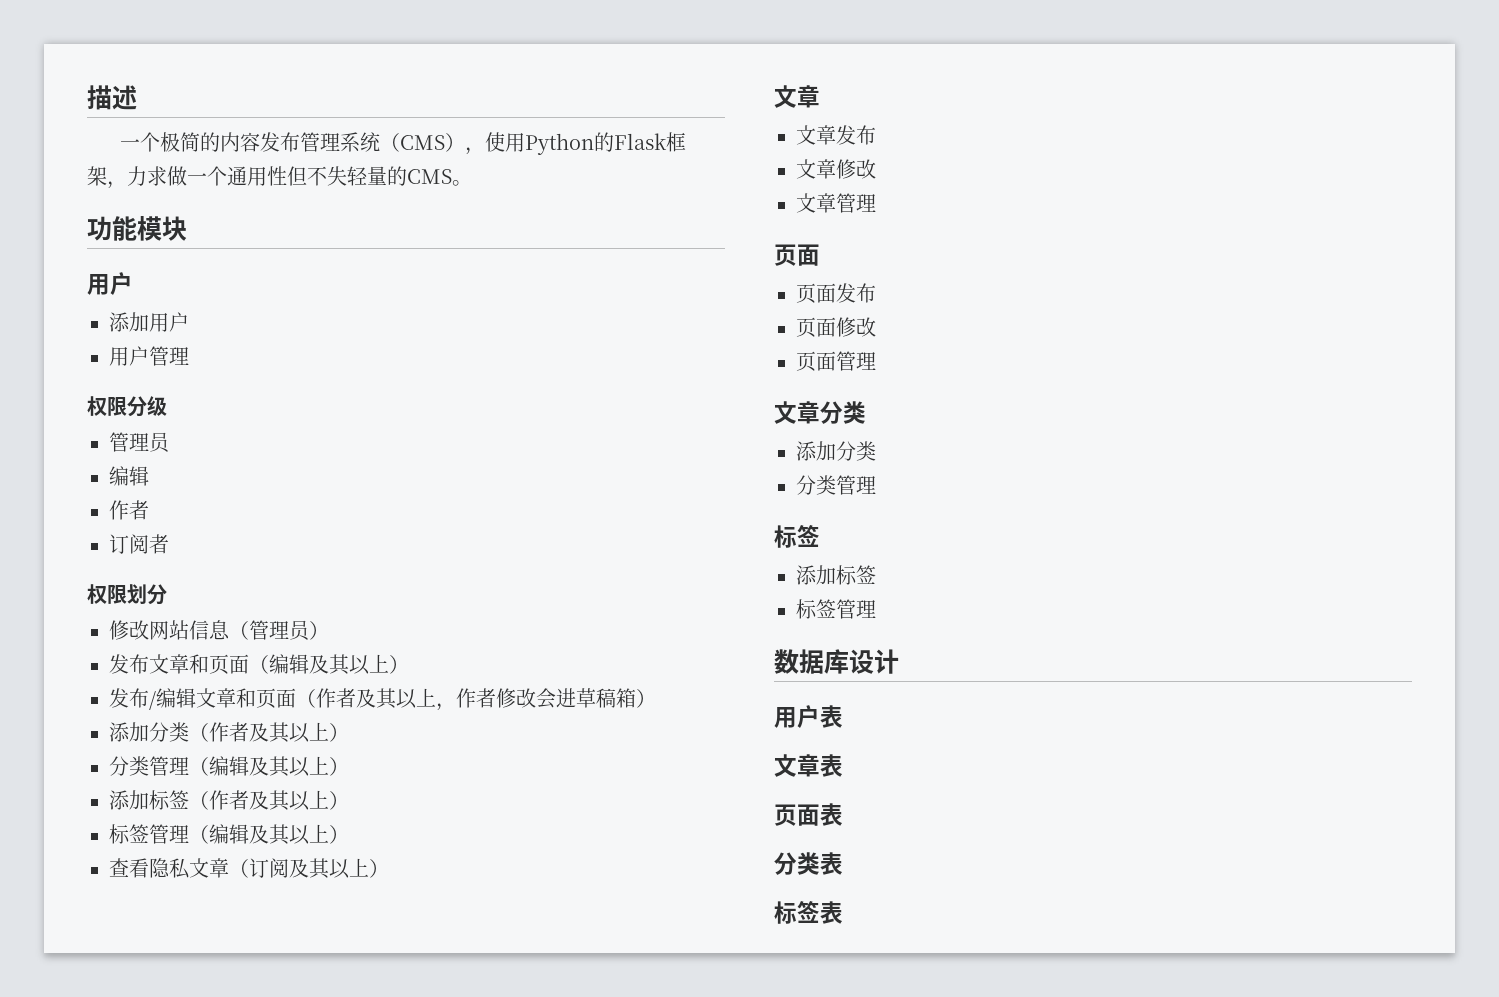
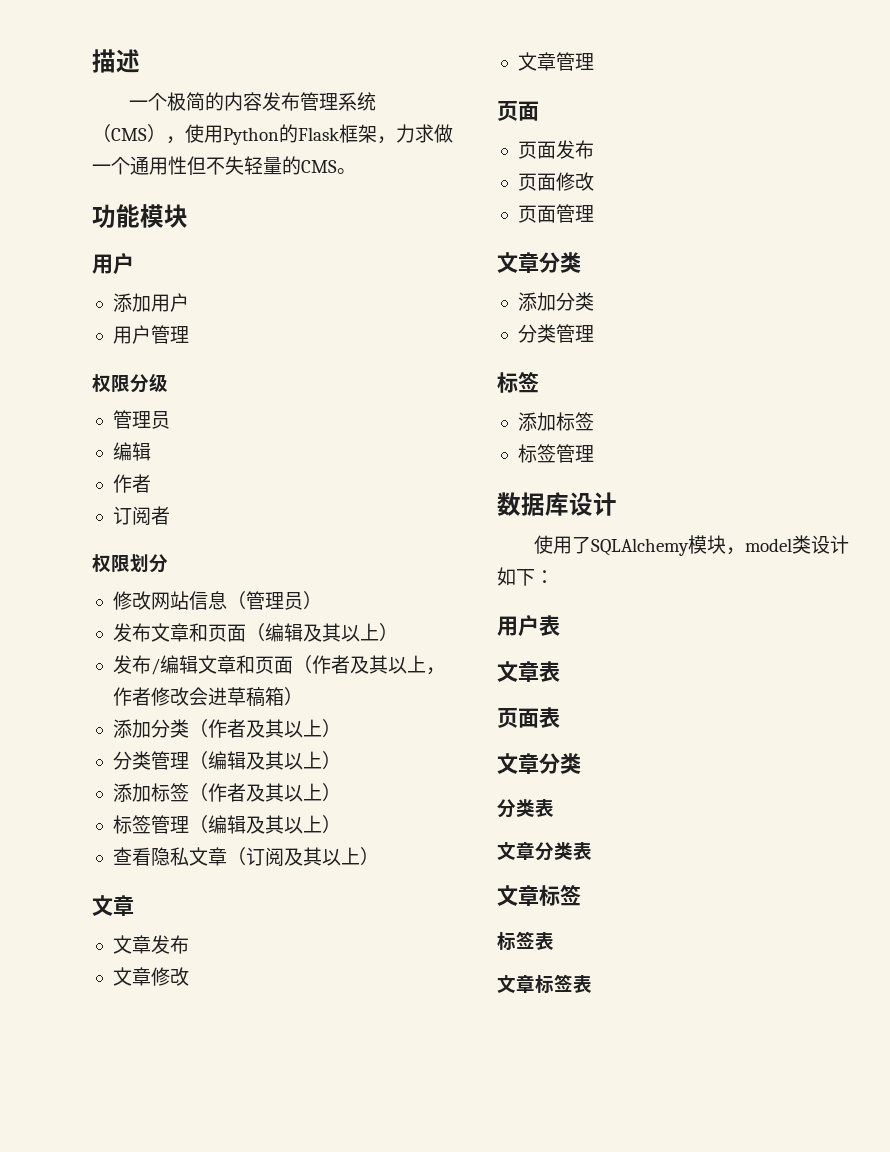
+ 使用了SQLAlchemy模块，model类设计如下：
  页面表
+ 文章分类
  分类表
+ 文章分类表
+ 文章标签
  标签表
+ 文章标签表

